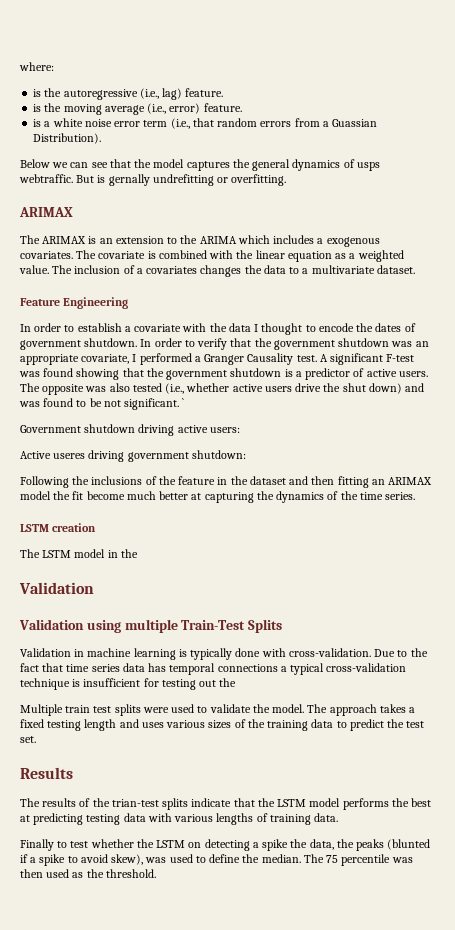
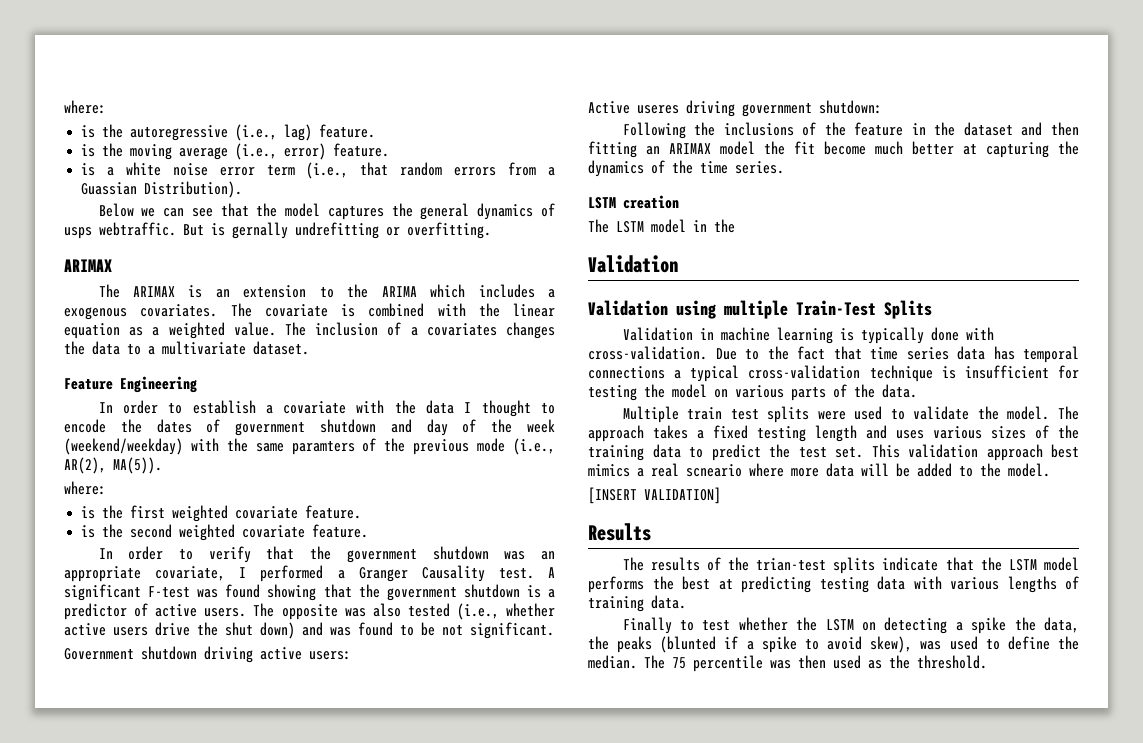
- In order to establish a covariate with the data I thought to encode the dates of government shutdown. In order to verify that the government shutdown was an appropriate covariate, I performed a Granger Causality test.
+ In order to establish a covariate with the data I thought to encode the dates of government shutdown and day of the week (weekend/weekday) with the same paramters of the previous mode (i.e., AR(2), MA(5)).
+ where:
+ is the first weighted covariate feature.
+ is the second weighted covariate feature.
+ In order to verify that the government shutdown was an appropriate covariate, I performed a Granger Causality test.
- `
- Due to the fact that time series data has temporal connections a typical cross-validation technique is insufficient for testing out the
+ Due to the fact that time series data has temporal connections a typical cross-validation technique is insufficient for testing the model on various parts of the data.
+ This validation approach best mimics a real scneario where more data will be added to the model.
+ [INSERT VALIDATION]

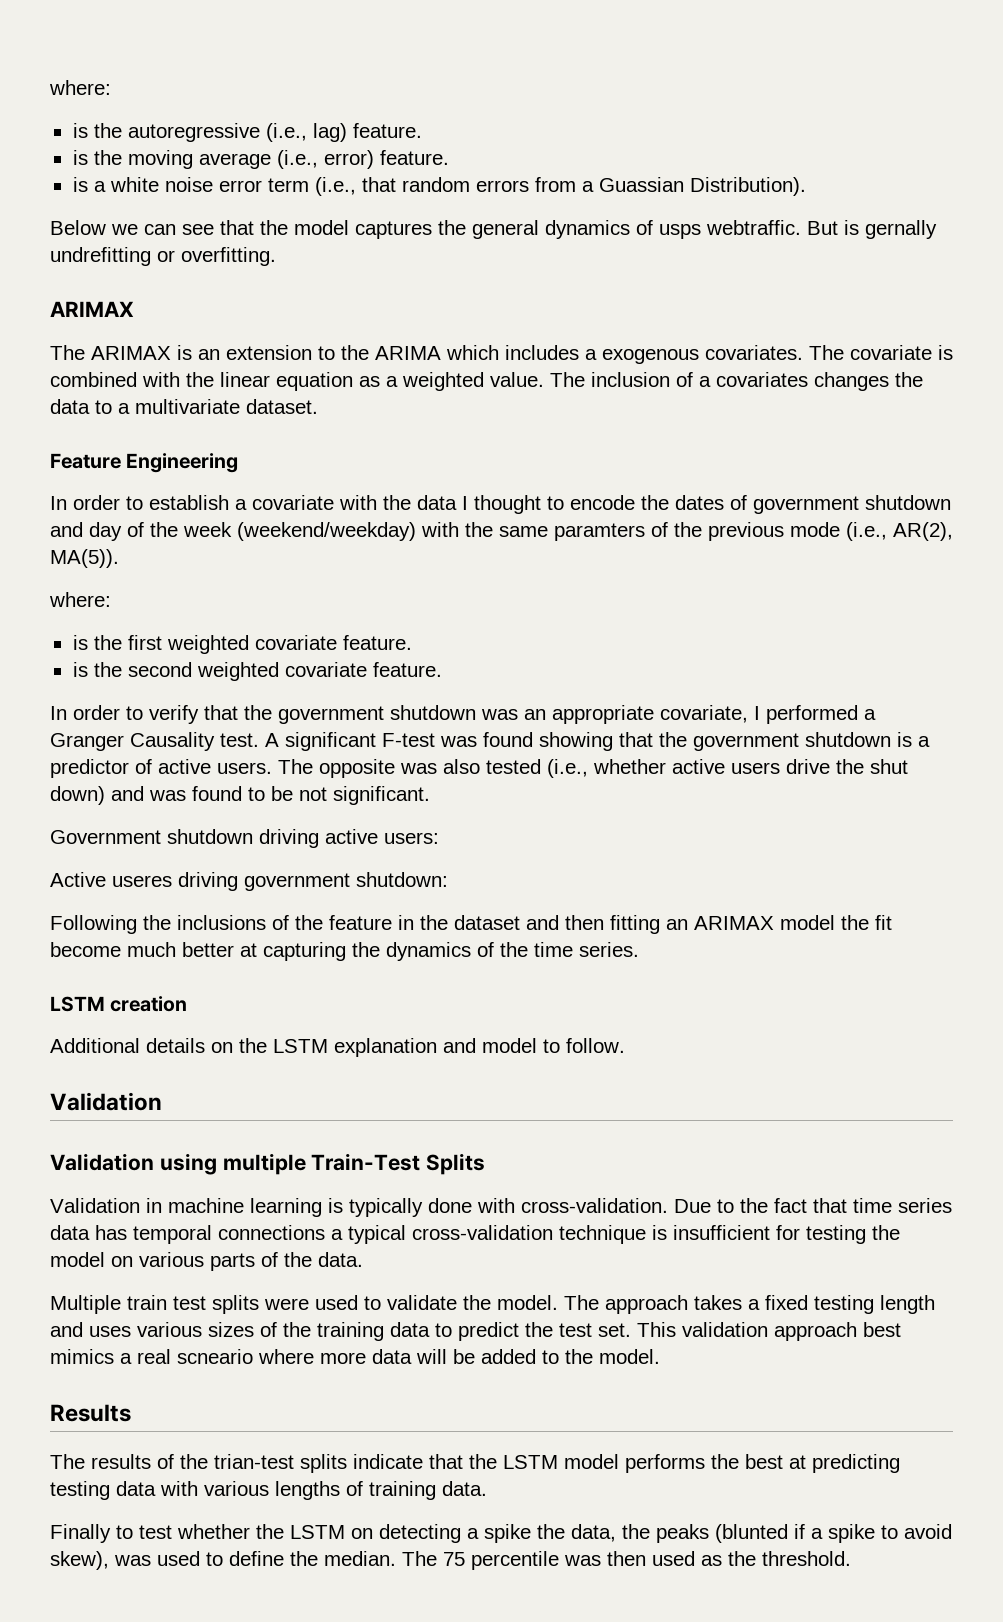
- The LSTM model in the
+ Additional details on the LSTM explanation and model to follow.
- [INSERT VALIDATION]

